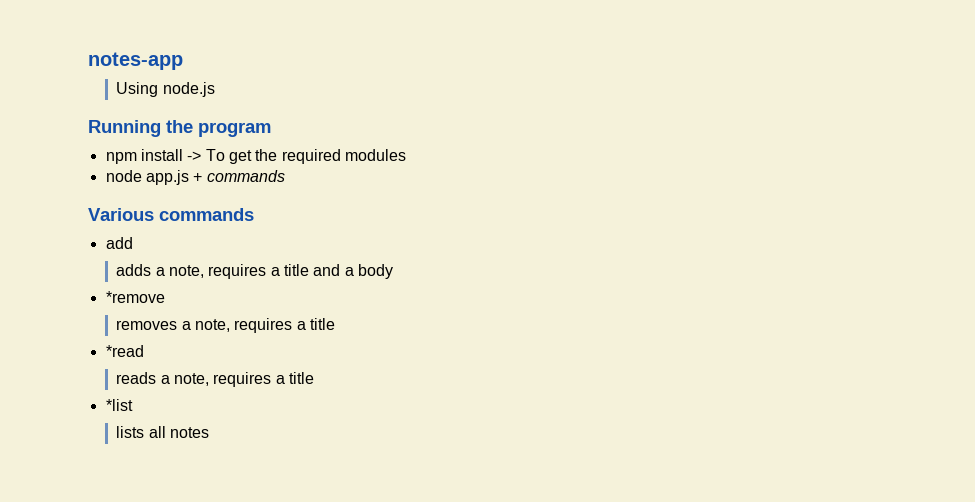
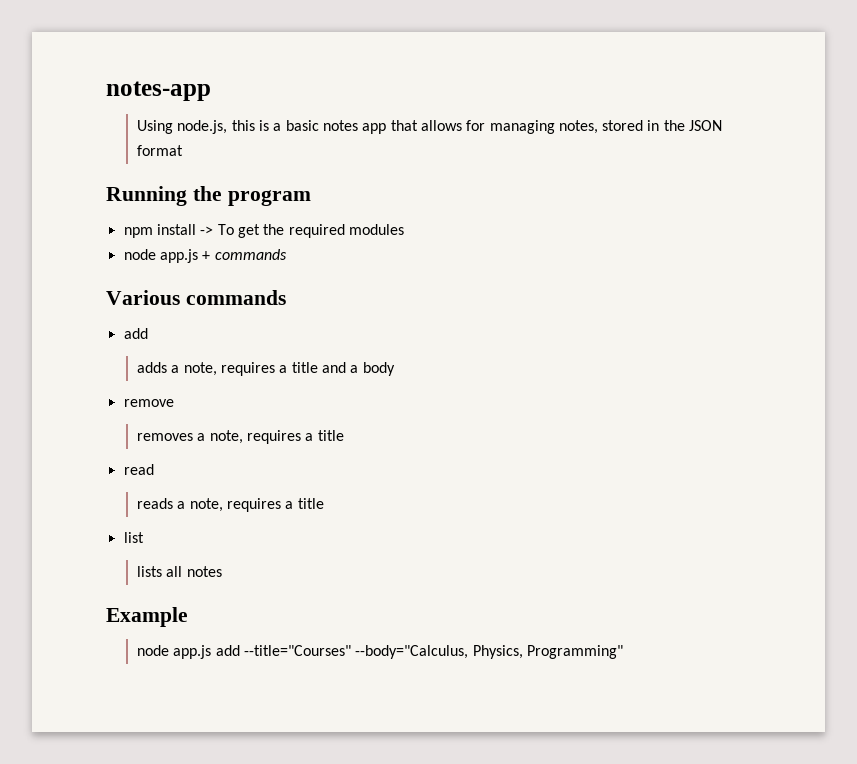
- Using node.js
+ Using node.js, this is a basic notes app that allows for managing notes, stored in the JSON format
- *remove
+ remove
- *read
+ read
- *list
+ list
+ Example
+ node app.js add --title="Courses" --body="Calculus, Physics, Programming"

